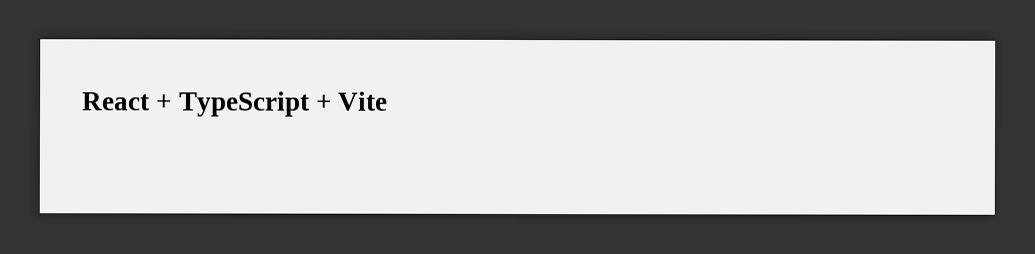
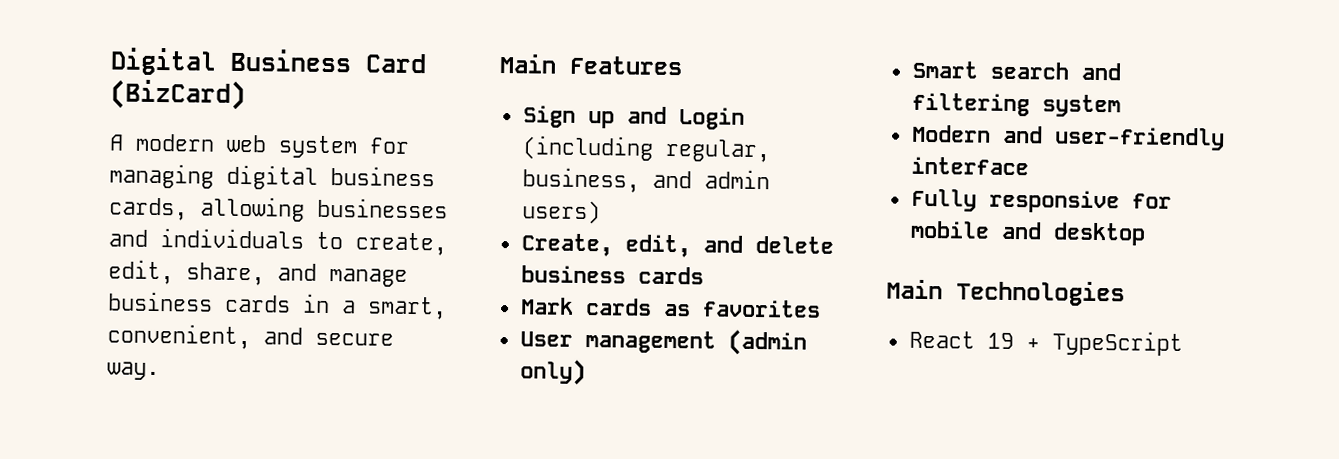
- React + TypeScript + Vite
+ Digital Business Card (BizCard)
+ A modern web system for managing digital business cards, allowing businesses and individuals to create, edit, share, and manage business cards in a smart, convenient, and secure way.
+ Main Features
+ Sign up and Login (including regular, business, and admin users)
+ Create, edit, and delete business cards
+ Mark cards as favorites
+ User management (admin only)
+ Smart search and filtering system
+ Modern and user-friendly interface
+ Fully responsive for mobile and desktop
+ Main Technologies
+ React 19 + TypeScript

